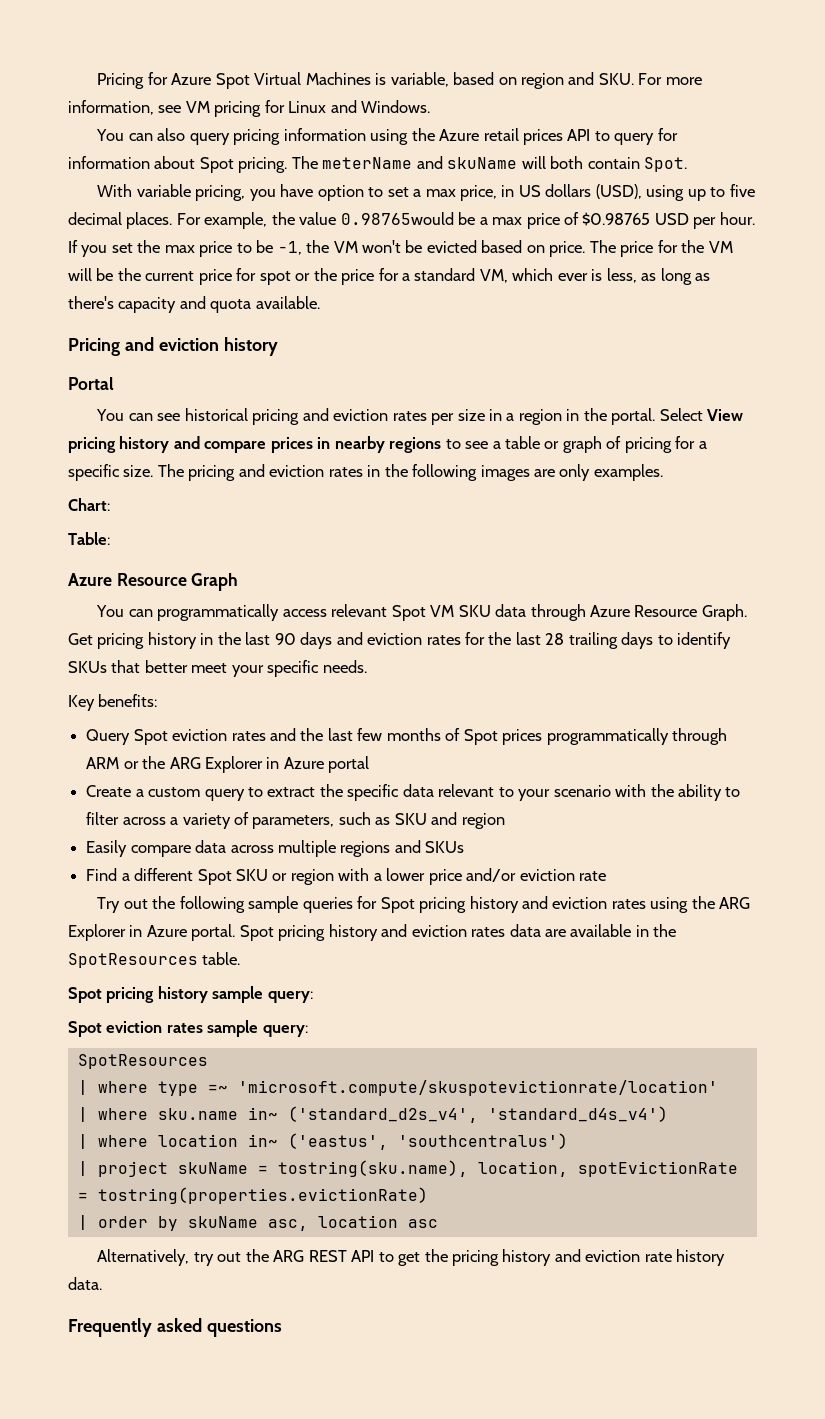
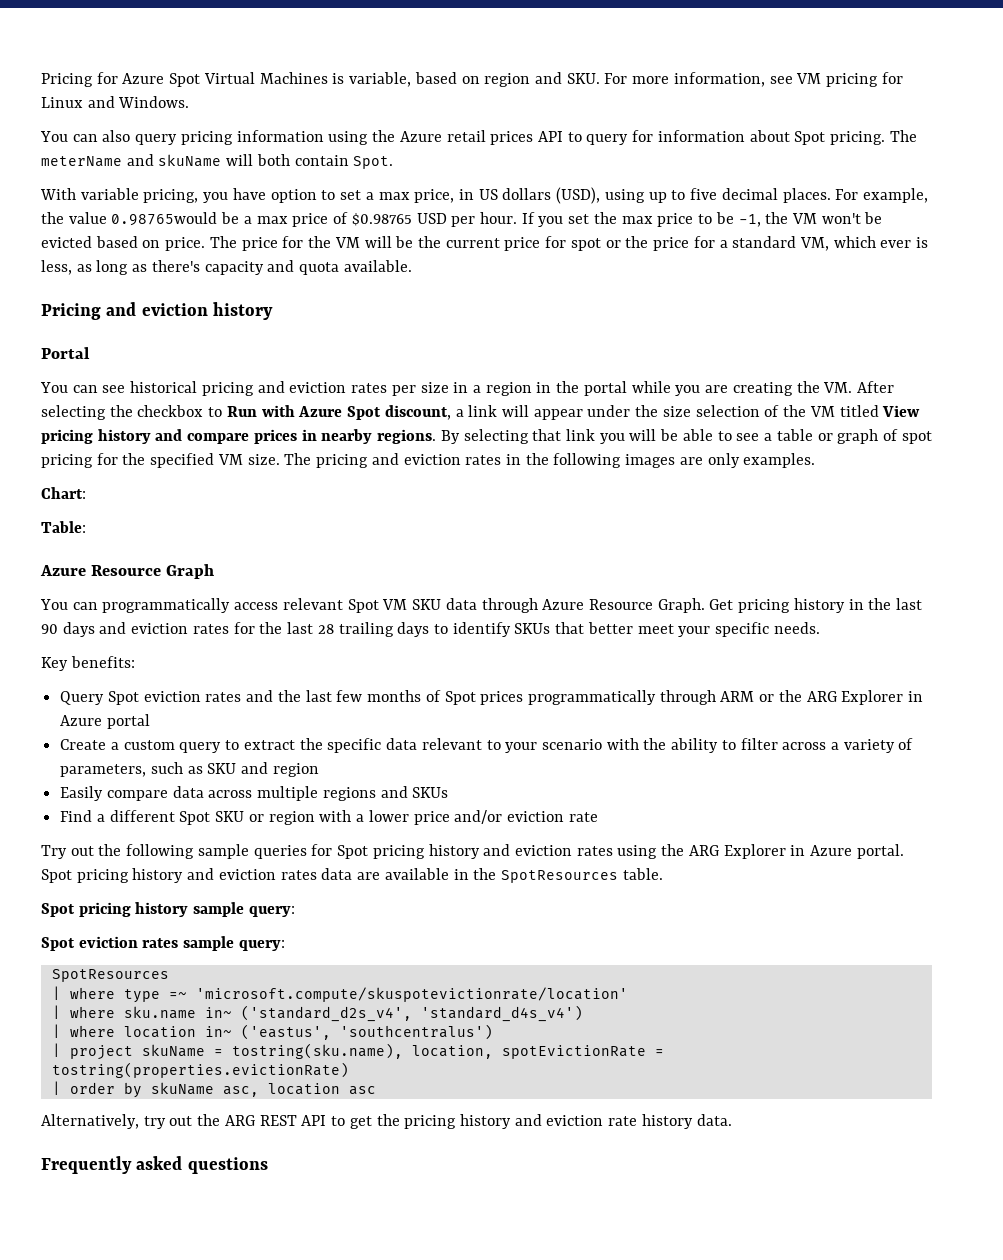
- You can see historical pricing and eviction rates per size in a region in the portal. Select View pricing history and compare prices in nearby regions to see a table or graph of pricing for a specific size.
+ You can see historical pricing and eviction rates per size in a region in the portal while you are creating the VM. After selecting the checkbox to Run with Azure Spot discount, a link will appear under the size selection of the VM titled View pricing history and compare prices in nearby regions. By selecting that link you will be able to see a table or graph of spot pricing for the specified VM size.

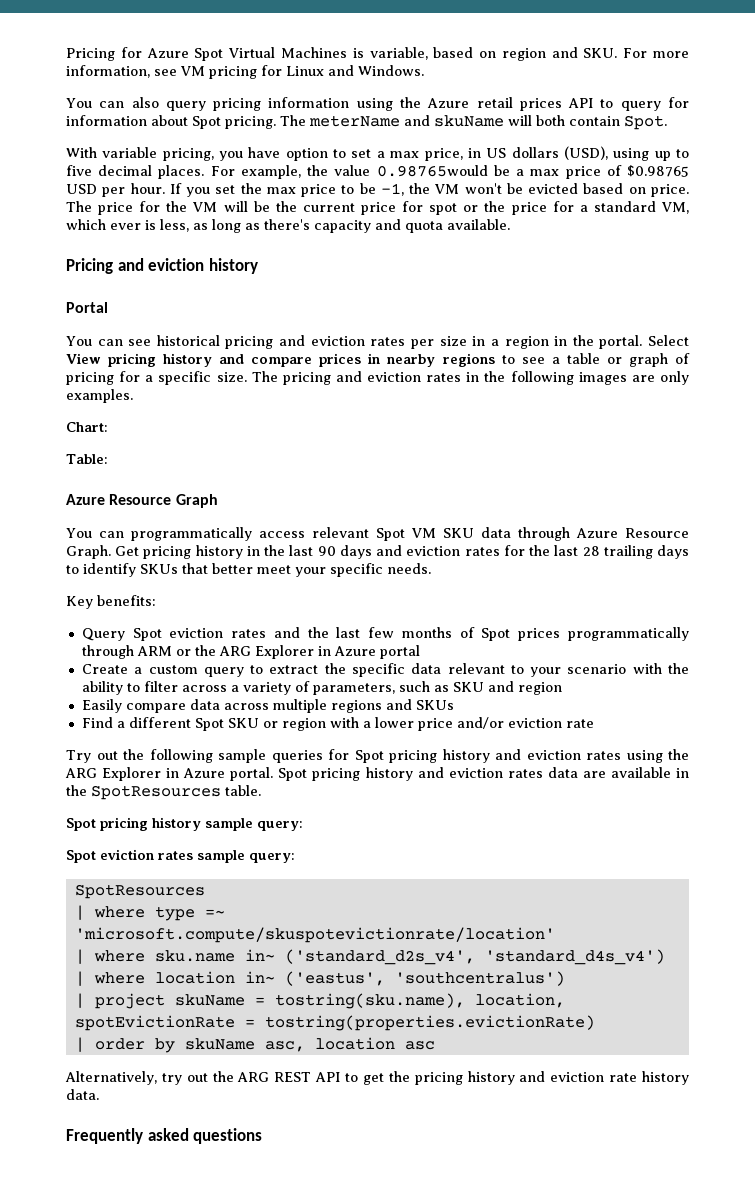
- You can see historical pricing and eviction rates per size in a region in the portal while you are creating the VM. After selecting the checkbox to Run with Azure Spot discount, a link will appear under the size selection of the VM titled View pricing history and compare prices in nearby regions. By selecting that link you will be able to see a table or graph of spot pricing for the specified VM size.
+ You can see historical pricing and eviction rates per size in a region in the portal. Select View pricing history and compare prices in nearby regions to see a table or graph of pricing for a specific size.

